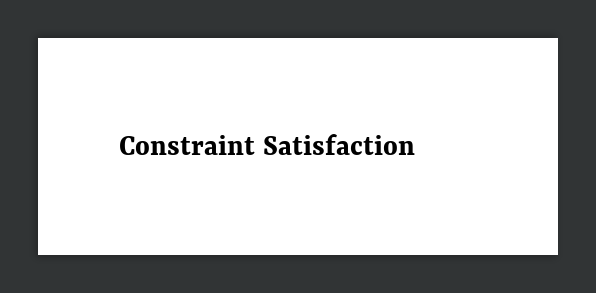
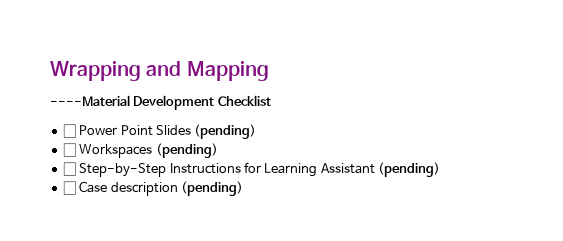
- Constraint Satisfaction
+ Wrapping and Mapping
+ ----Material Development Checklist
+ ☐ Power Point Slides (pending)
+ ☐ Workspaces (pending)
+ ☐ Step-by-Step Instructions for Learning Assistant (pending)
+ ☐ Case description (pending)

